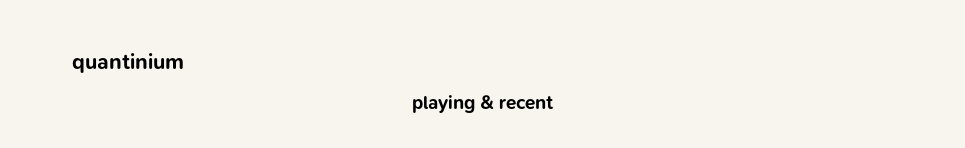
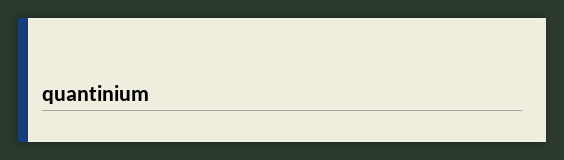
- playing & recent

